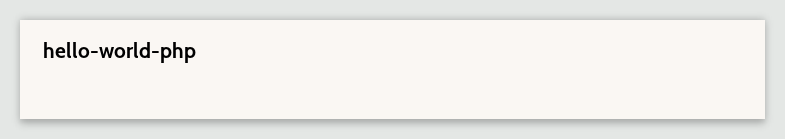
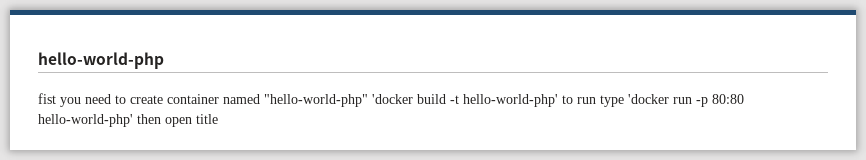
+ fist you need to create container named "hello-world-php" 'docker build -t hello-world-php' to run type 'docker run -p 80:80 hello-world-php' then open title

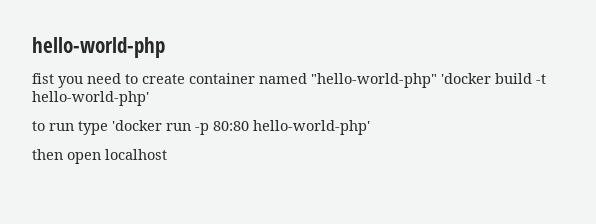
- fist you need to create container named "hello-world-php" 'docker build -t hello-world-php' to run type 'docker run -p 80:80 hello-world-php' then open title
+ fist you need to create container named "hello-world-php" 'docker build -t hello-world-php'
+ to run type 'docker run -p 80:80 hello-world-php'
+ then open localhost

